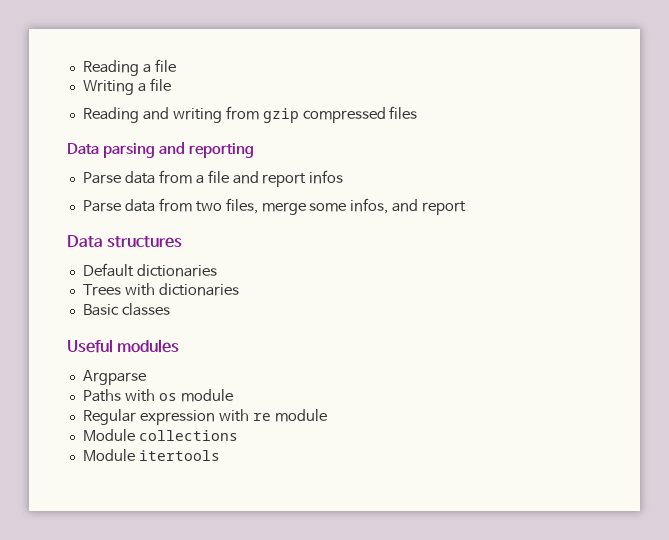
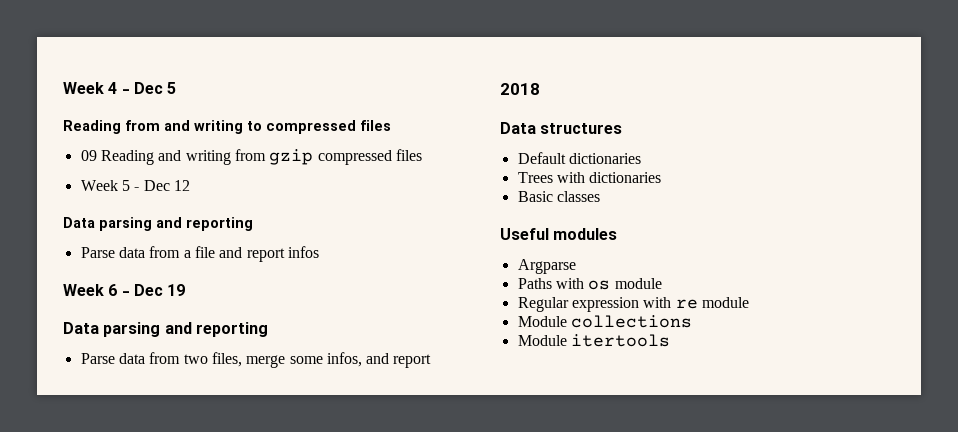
- Reading a file
- Writing a file
- Reading and writing from gzip compressed files
+ Week 4 - Dec 5
+ Reading from and writing to compressed files
+ 09 Reading and writing from gzip compressed files
+ Week 5 - Dec 12
+ Week 6 - Dec 19
+ Data parsing and reporting
+ 2018

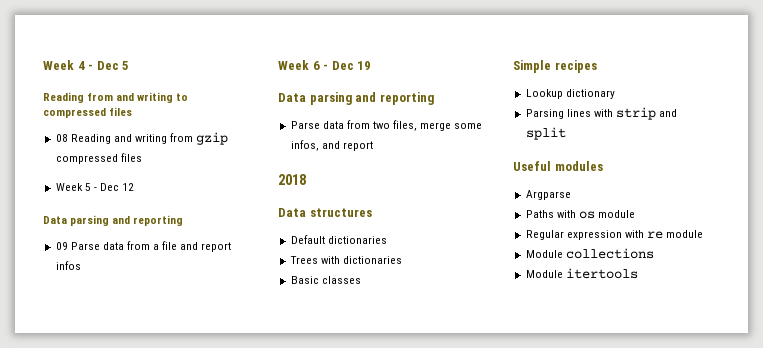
- 09 Reading and writing from gzip compressed files
+ 08 Reading and writing from gzip compressed files
- Parse data from a file and report infos
+ 09 Parse data from a file and report infos
+ Simple recipes
+ Lookup dictionary
+ Parsing lines with strip and split

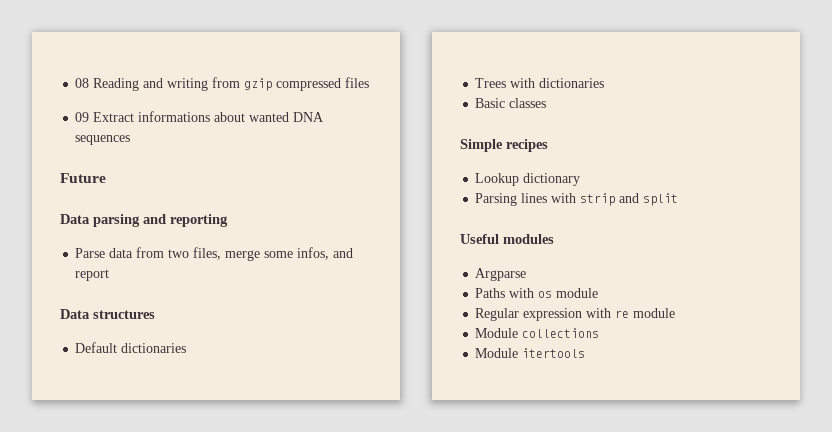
- Week 4 - Dec 5
- Reading from and writing to compressed files
- Week 5 - Dec 12
- Data parsing and reporting
- 09 Parse data from a file and report infos
- Week 6 - Dec 19
+ 09 Extract informations about wanted DNA sequences
+ Future
- 2018

